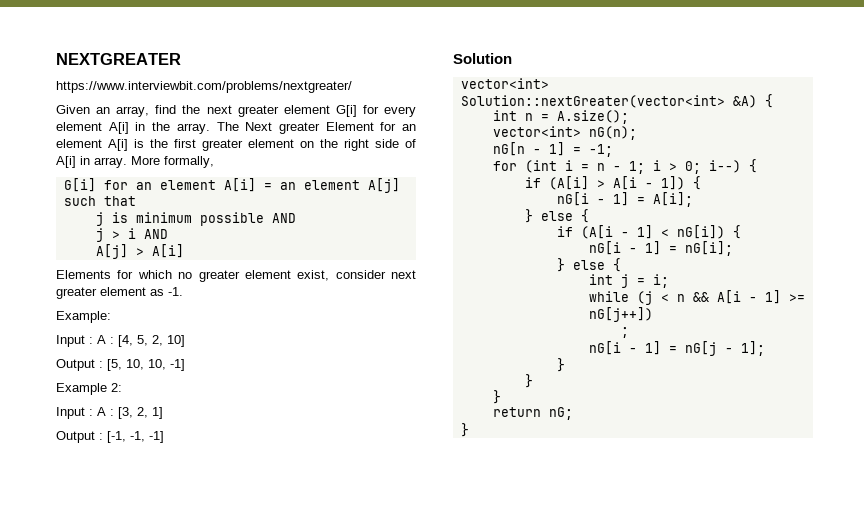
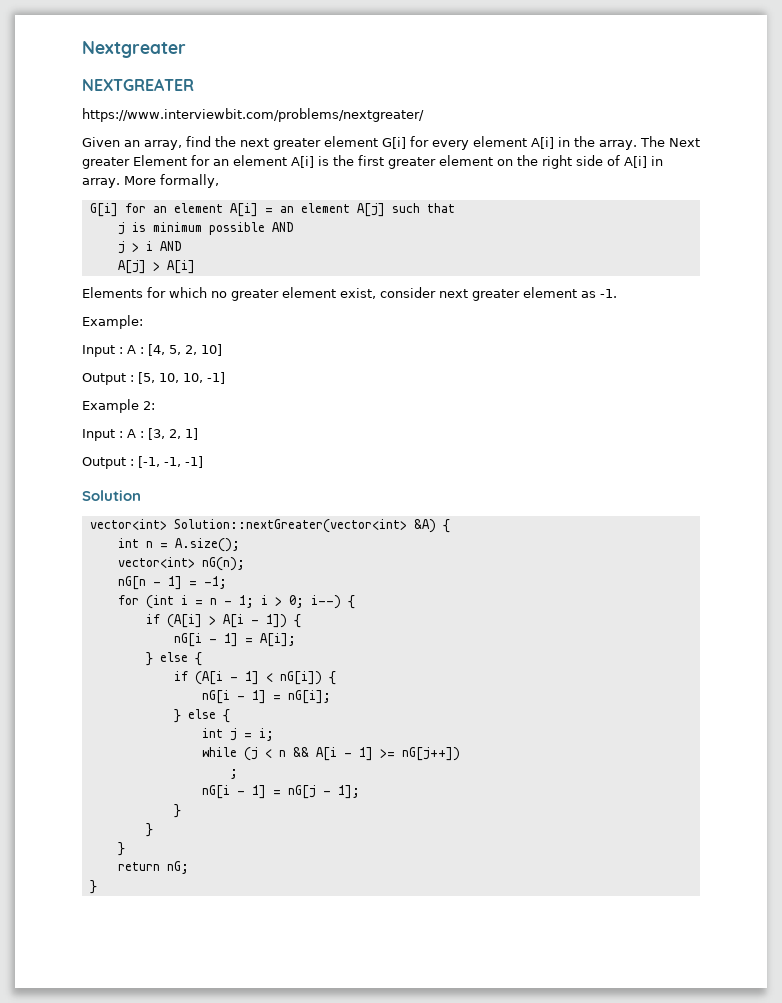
+ Nextgreater

